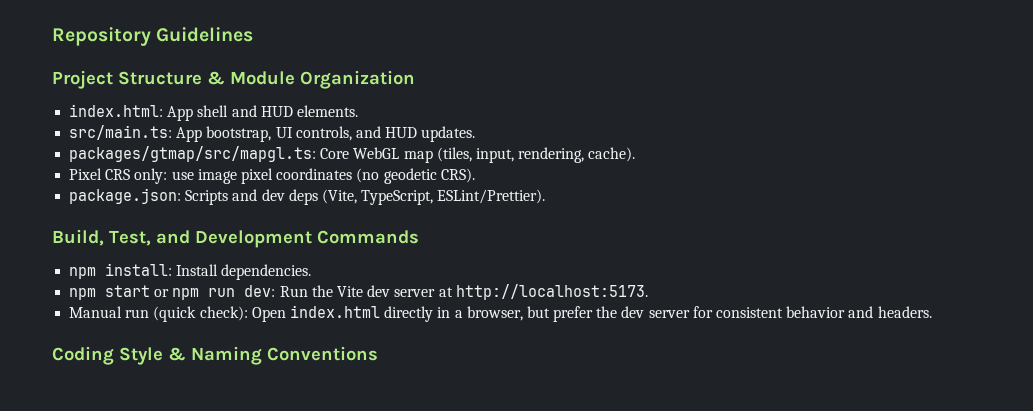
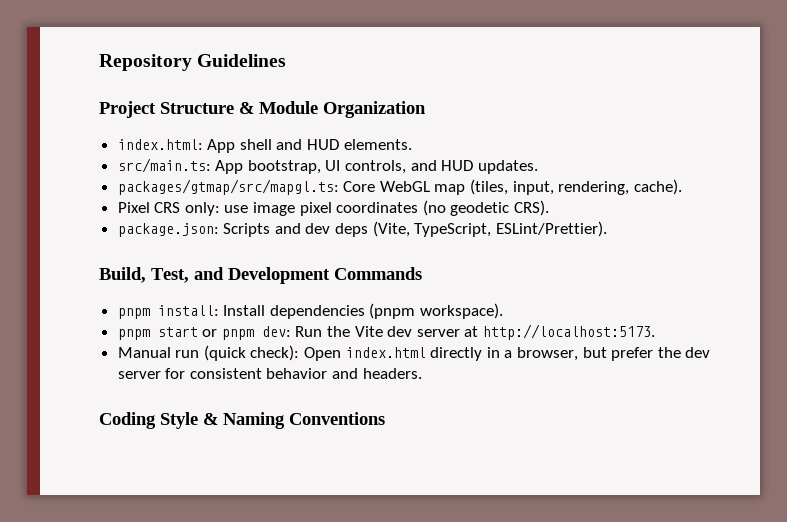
- npm install: Install dependencies.
- npm start or npm run dev: Run the Vite dev server at http://localhost:5173.
+ pnpm install: Install dependencies (pnpm workspace).
+ pnpm start or pnpm dev: Run the Vite dev server at http://localhost:5173.

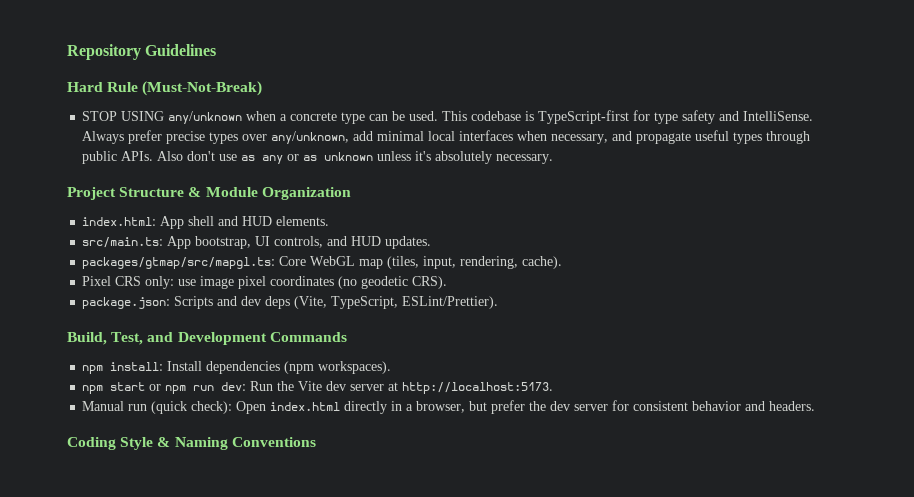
+ Hard Rule (Must-Not-Break)
+ STOP USING any/unknown when a concrete type can be used. This codebase is TypeScript-first for type safety and IntelliSense. Always prefer precise types over any/unknown, add minimal local interfaces when necessary, and propagate useful types through public APIs. Also don't use as any or as unknown unless it's absolutely necessary.
- pnpm install: Install dependencies (pnpm workspace).
- pnpm start or pnpm dev: Run the Vite dev server at http://localhost:5173.
+ npm install: Install dependencies (npm workspaces).
+ npm start or npm run dev: Run the Vite dev server at http://localhost:5173.

